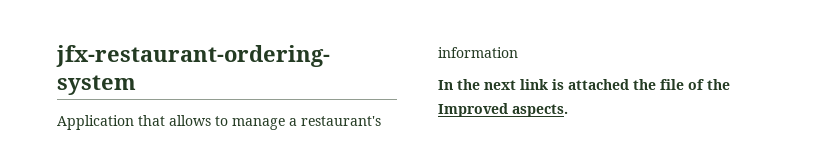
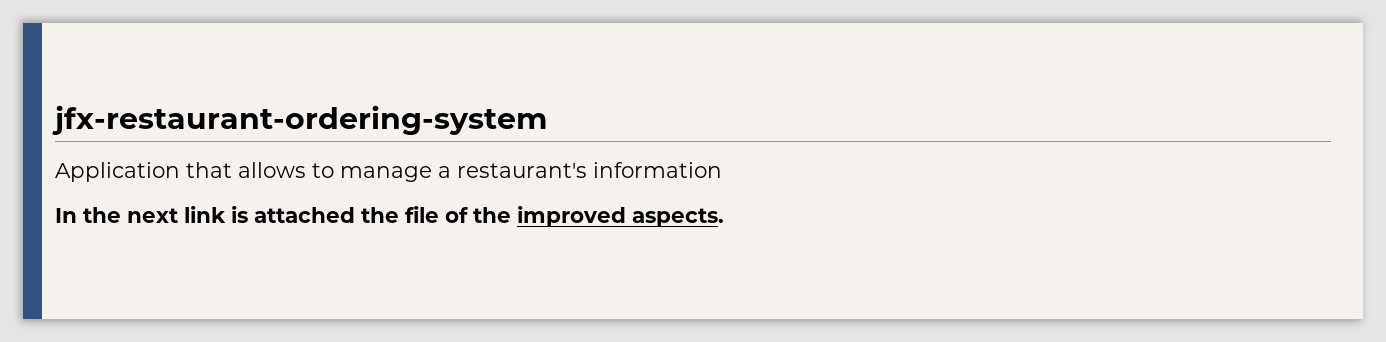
- In the next link is attached the file of the Improved aspects.
+ In the next link is attached the file of the improved aspects.

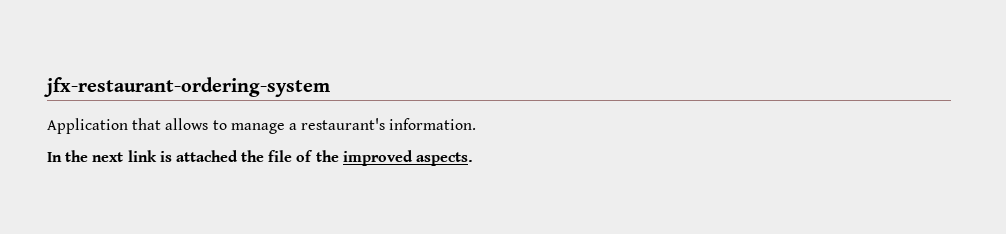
- Application that allows to manage a restaurant's information
+ Application that allows to manage a restaurant's information.

